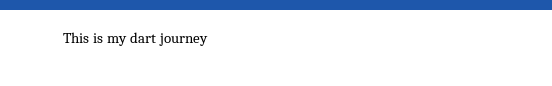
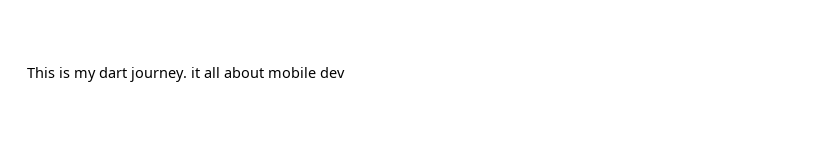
- This is my dart journey
+ This is my dart journey. it all about mobile dev

